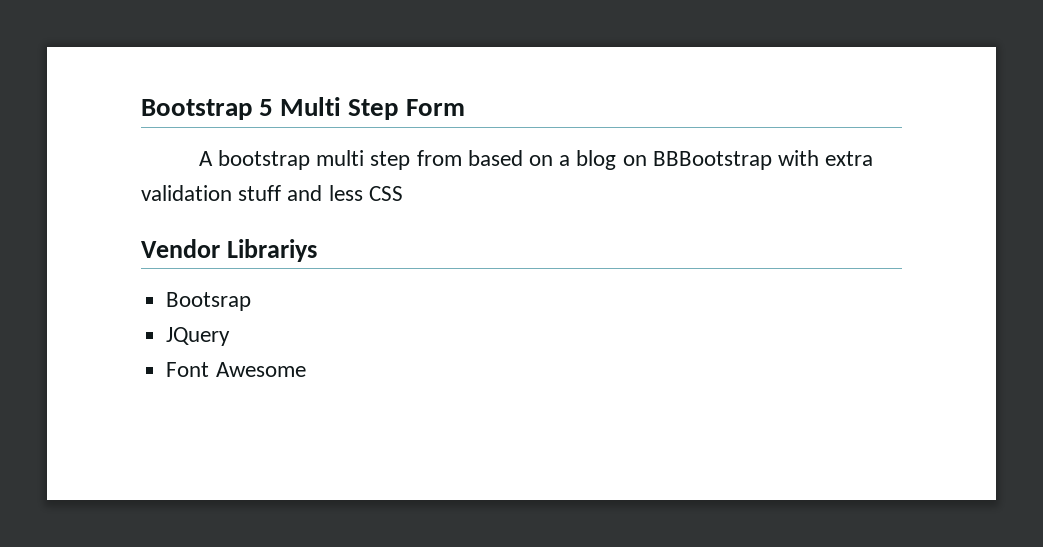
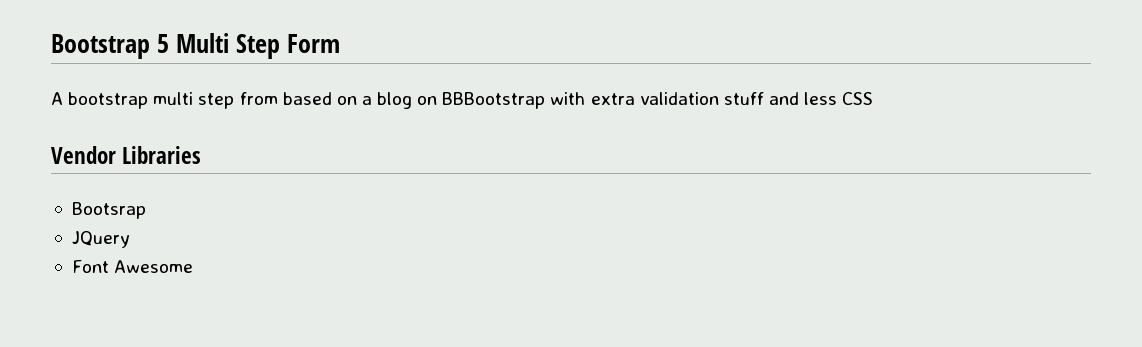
- Vendor Librariys
+ Vendor Libraries

